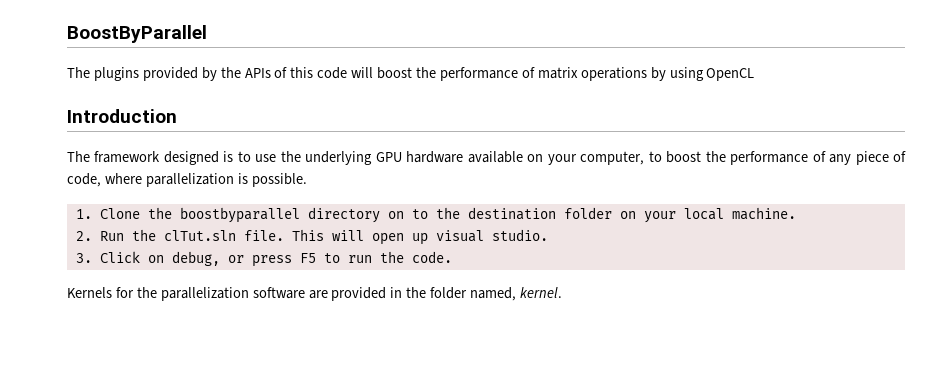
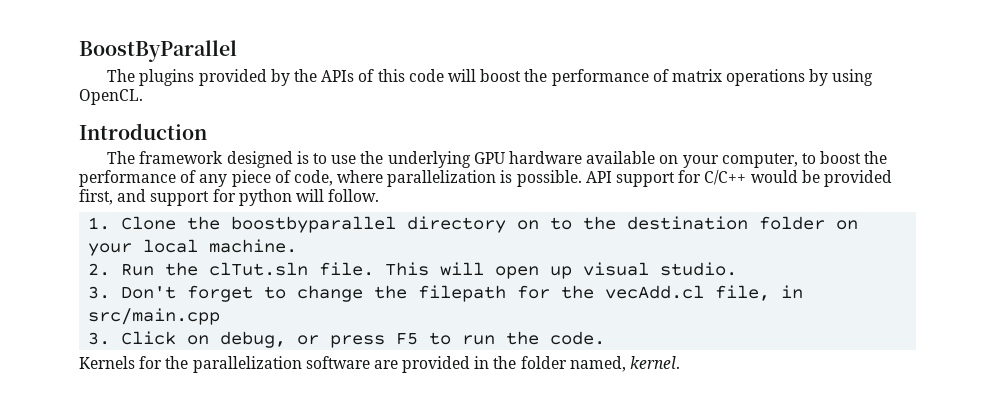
- The plugins provided by the APIs of this code will boost the performance of matrix operations by using OpenCL
+ The plugins provided by the APIs of this code will boost the performance of matrix operations by using OpenCL.
+ API support for C/C++ would be provided first, and support for python will follow.
+ 3. Don't forget to change the filepath for the vecAdd.cl file, in src/main.cpp

